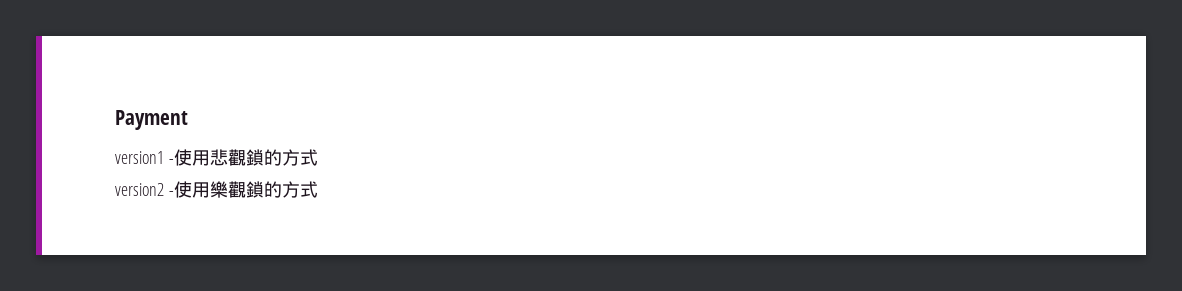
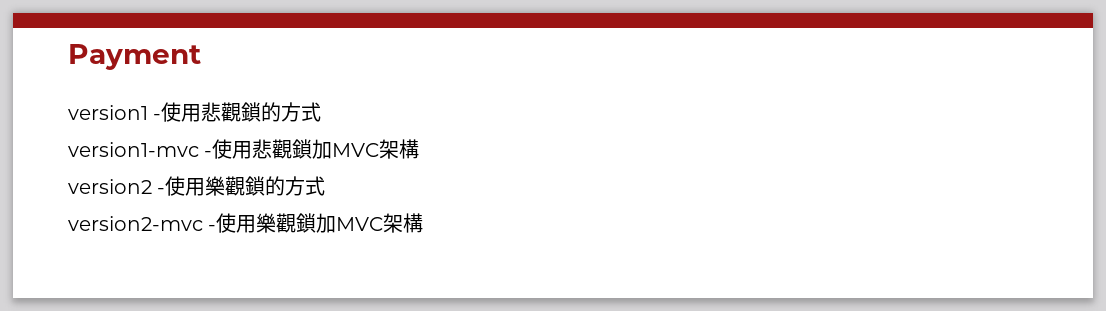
+ version1-mvc -使用悲觀鎖加MVC架構
+ version2-mvc -使用樂觀鎖加MVC架構

